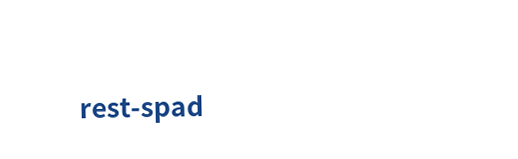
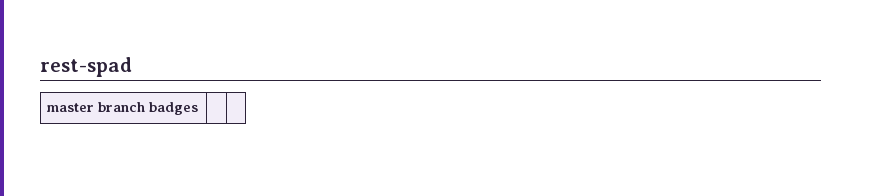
+ master branch badges | |

